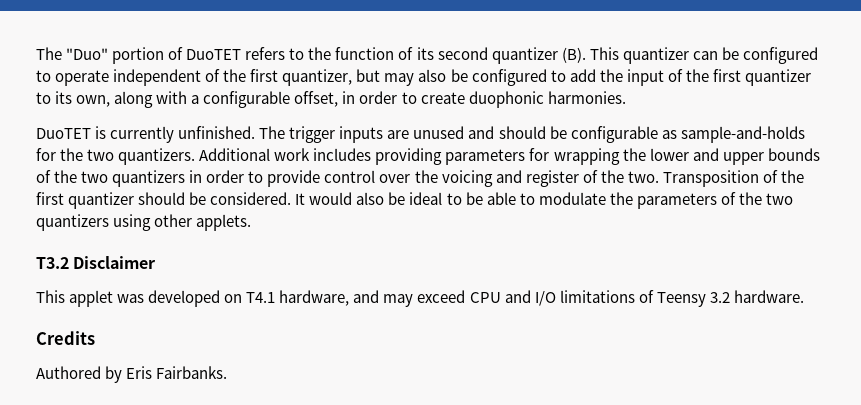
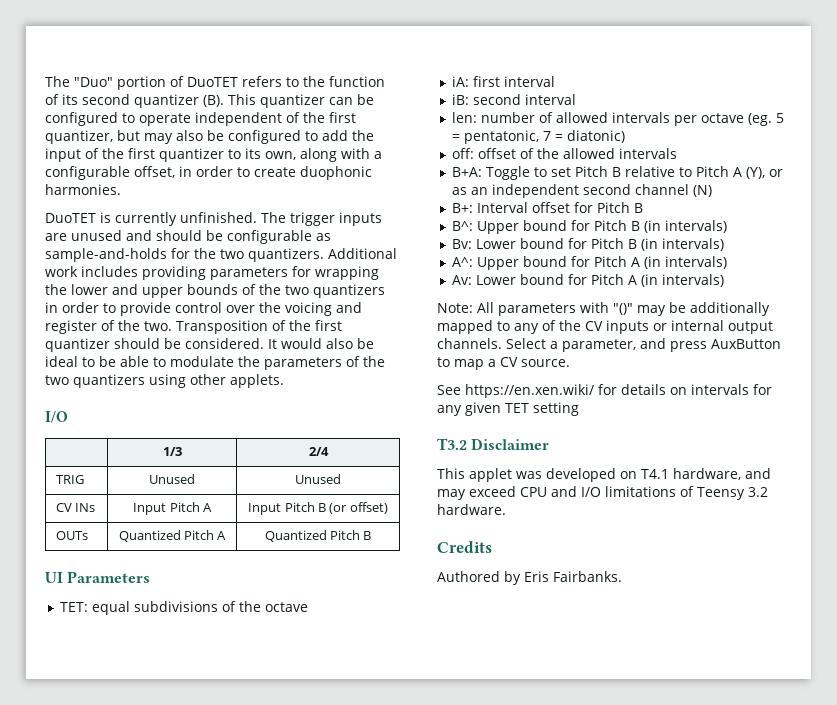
  It would also be ideal to be able to modulate the parameters of the two quantizers using other applets.
+ I/O
+ | 1/3 | 2/4
+ TRIG | Unused | Unused
+ CV INs | Input Pitch A | Input Pitch B (or offset)
+ OUTs | Quantized Pitch A | Quantized Pitch B
+ UI Parameters
+ TET: equal subdivisions of the octave
+ iA: first interval
+ iB: second interval
+ len: number of allowed intervals per octave (eg. 5 = pentatonic, 7 = diatonic)
+ off: offset of the allowed intervals
+ B+A: Toggle to set Pitch B relative to Pitch A (Y), or as an independent second channel (N)
+ B+: Interval offset for Pitch B
+ B^: Upper bound for Pitch B (in intervals)
+ Bv: Lower bound for Pitch B (in intervals)
+ A^: Upper bound for Pitch A (in intervals)
+ Av: Lower bound for Pitch A (in intervals)
+ Note: All parameters with "()" may be additionally mapped to any of the CV inputs or internal output channels. Select a parameter, and press AuxButton to map a CV source.
+ See https://en.xen.wiki/ for details on intervals for any given TET setting

